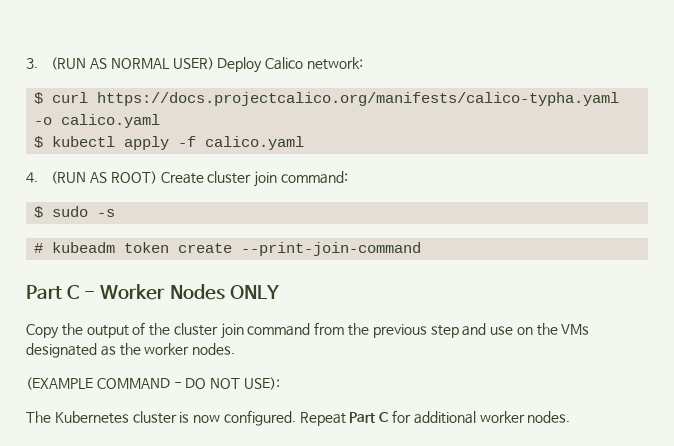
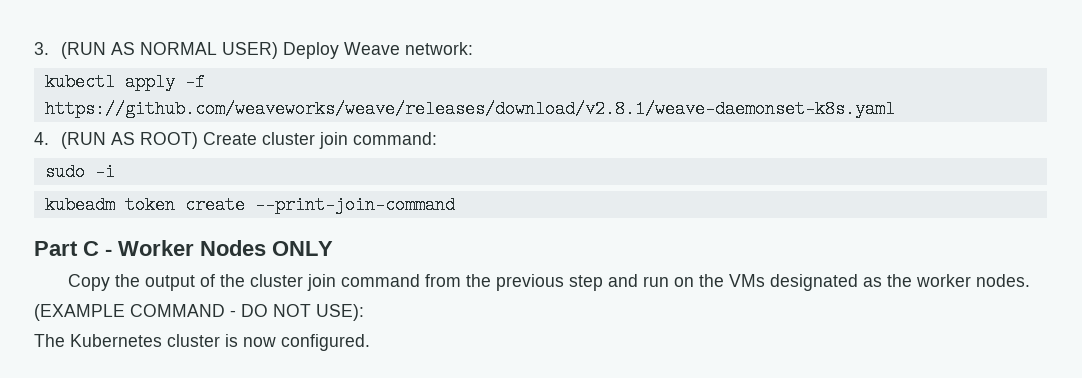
- 3. (RUN AS NORMAL USER) Deploy Calico network:
+ 3. (RUN AS NORMAL USER) Deploy Weave network:
- $ curl https://docs.projectcalico.org/manifests/calico-typha.yaml -o calico.yaml
- $ kubectl apply -f calico.yaml
+ kubectl apply -f https://github.com/weaveworks/weave/releases/download/v2.8.1/weave-daemonset-k8s.yaml
- $ sudo -s
- # kubeadm token create --print-join-command
+ sudo -i
+ kubeadm token create --print-join-command
- Copy the output of the cluster join command from the previous step and use on the VMs designated as the worker nodes.
+ Copy the output of the cluster join command from the previous step and run on the VMs designated as the worker nodes.
- Repeat Part C for additional worker nodes.

